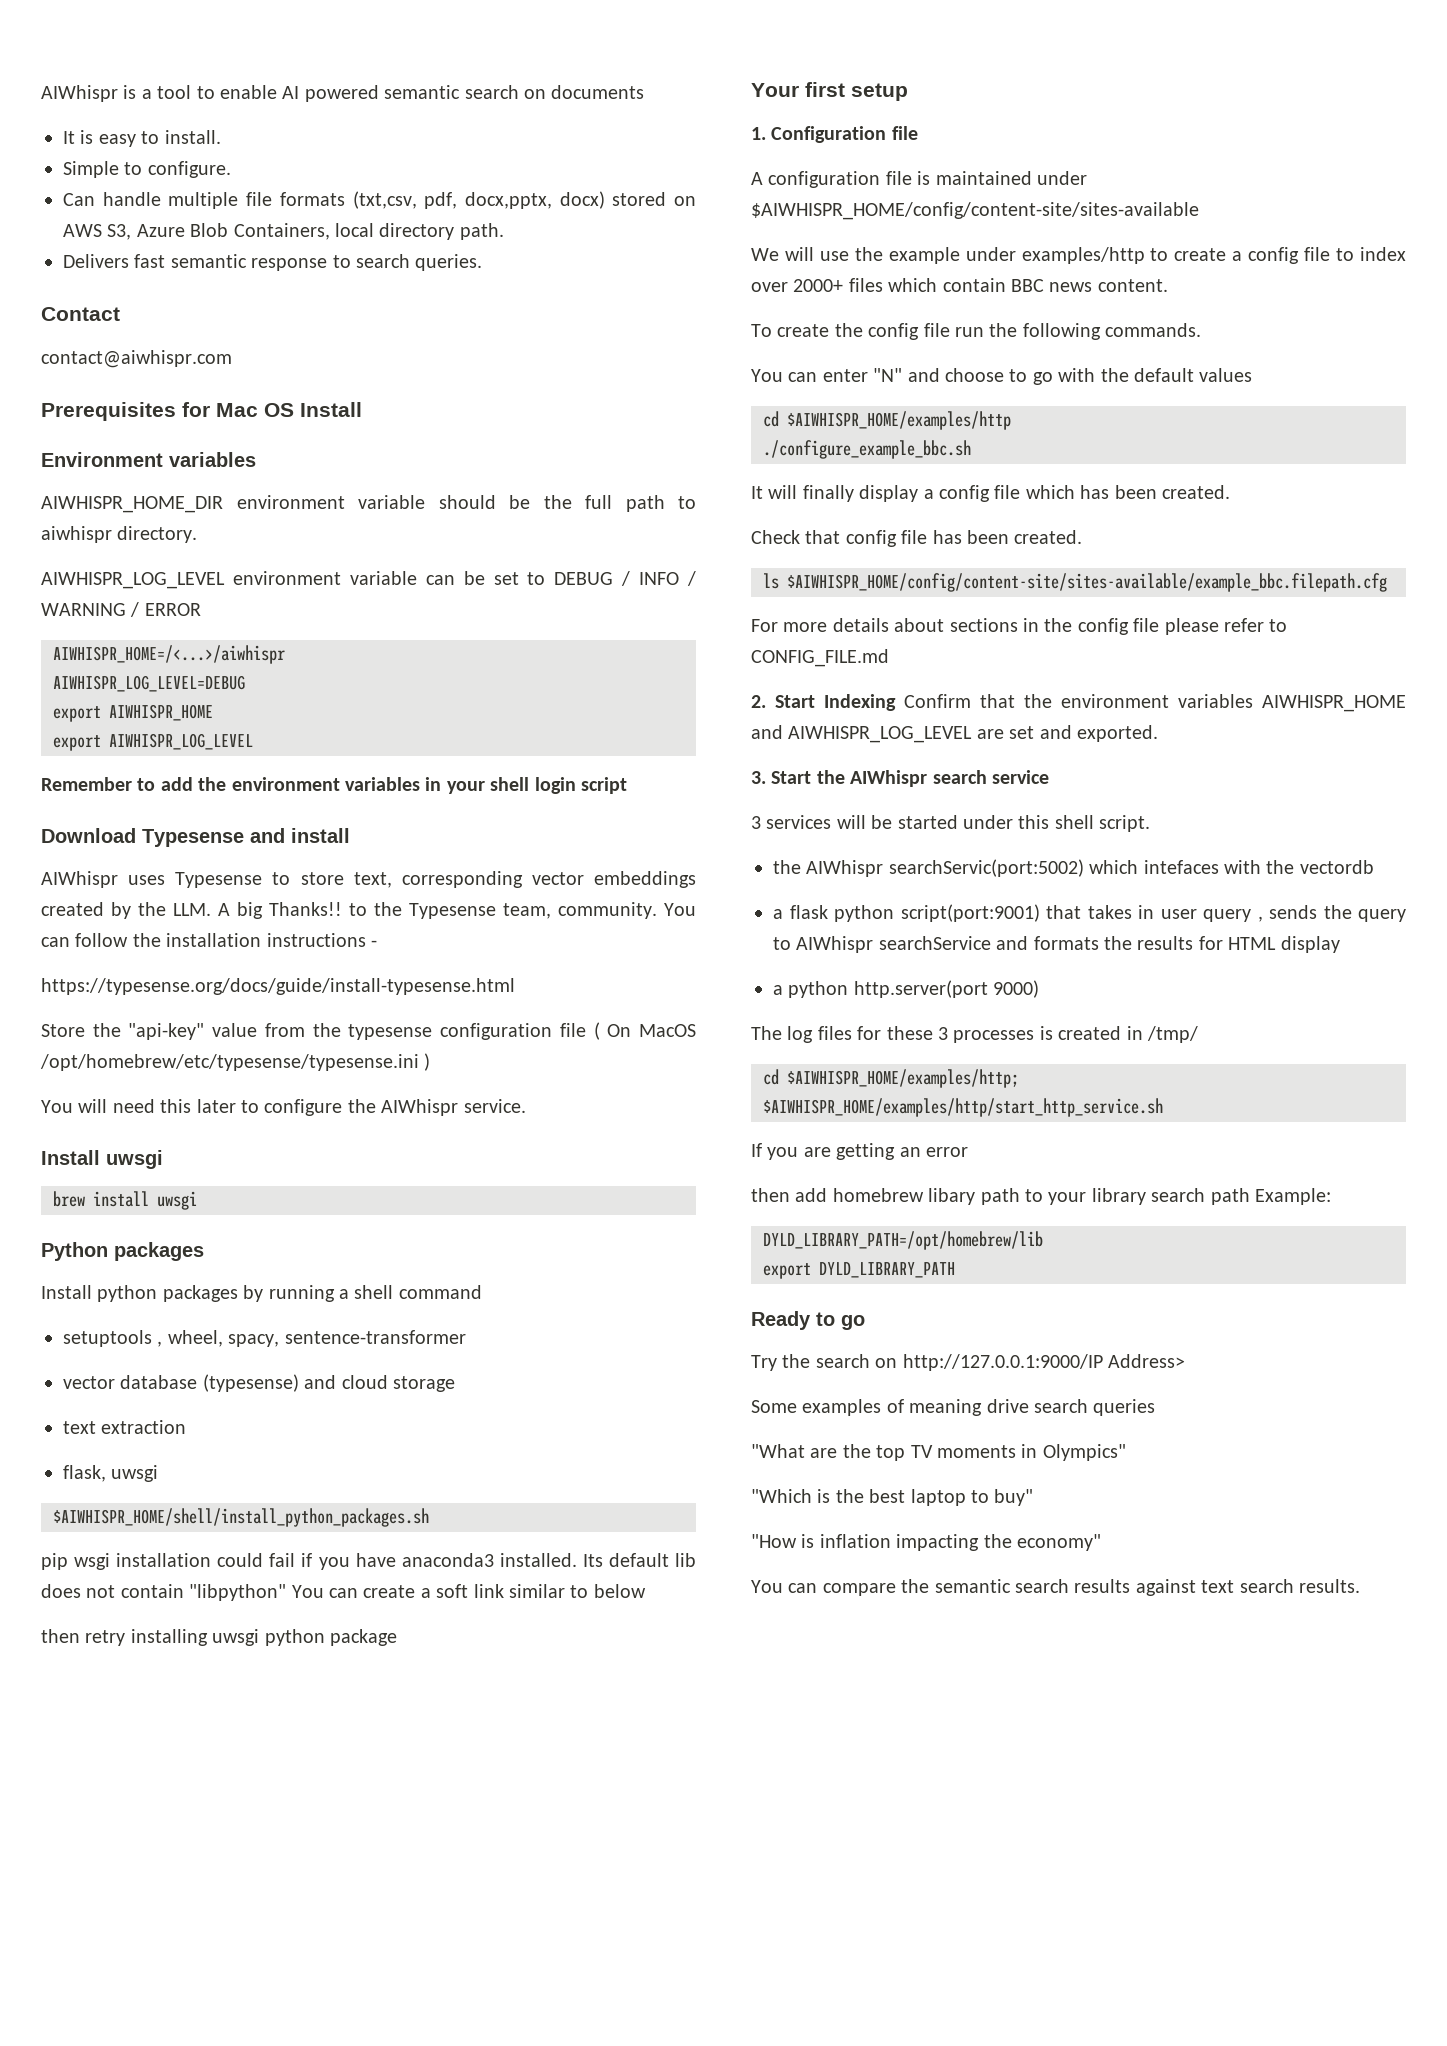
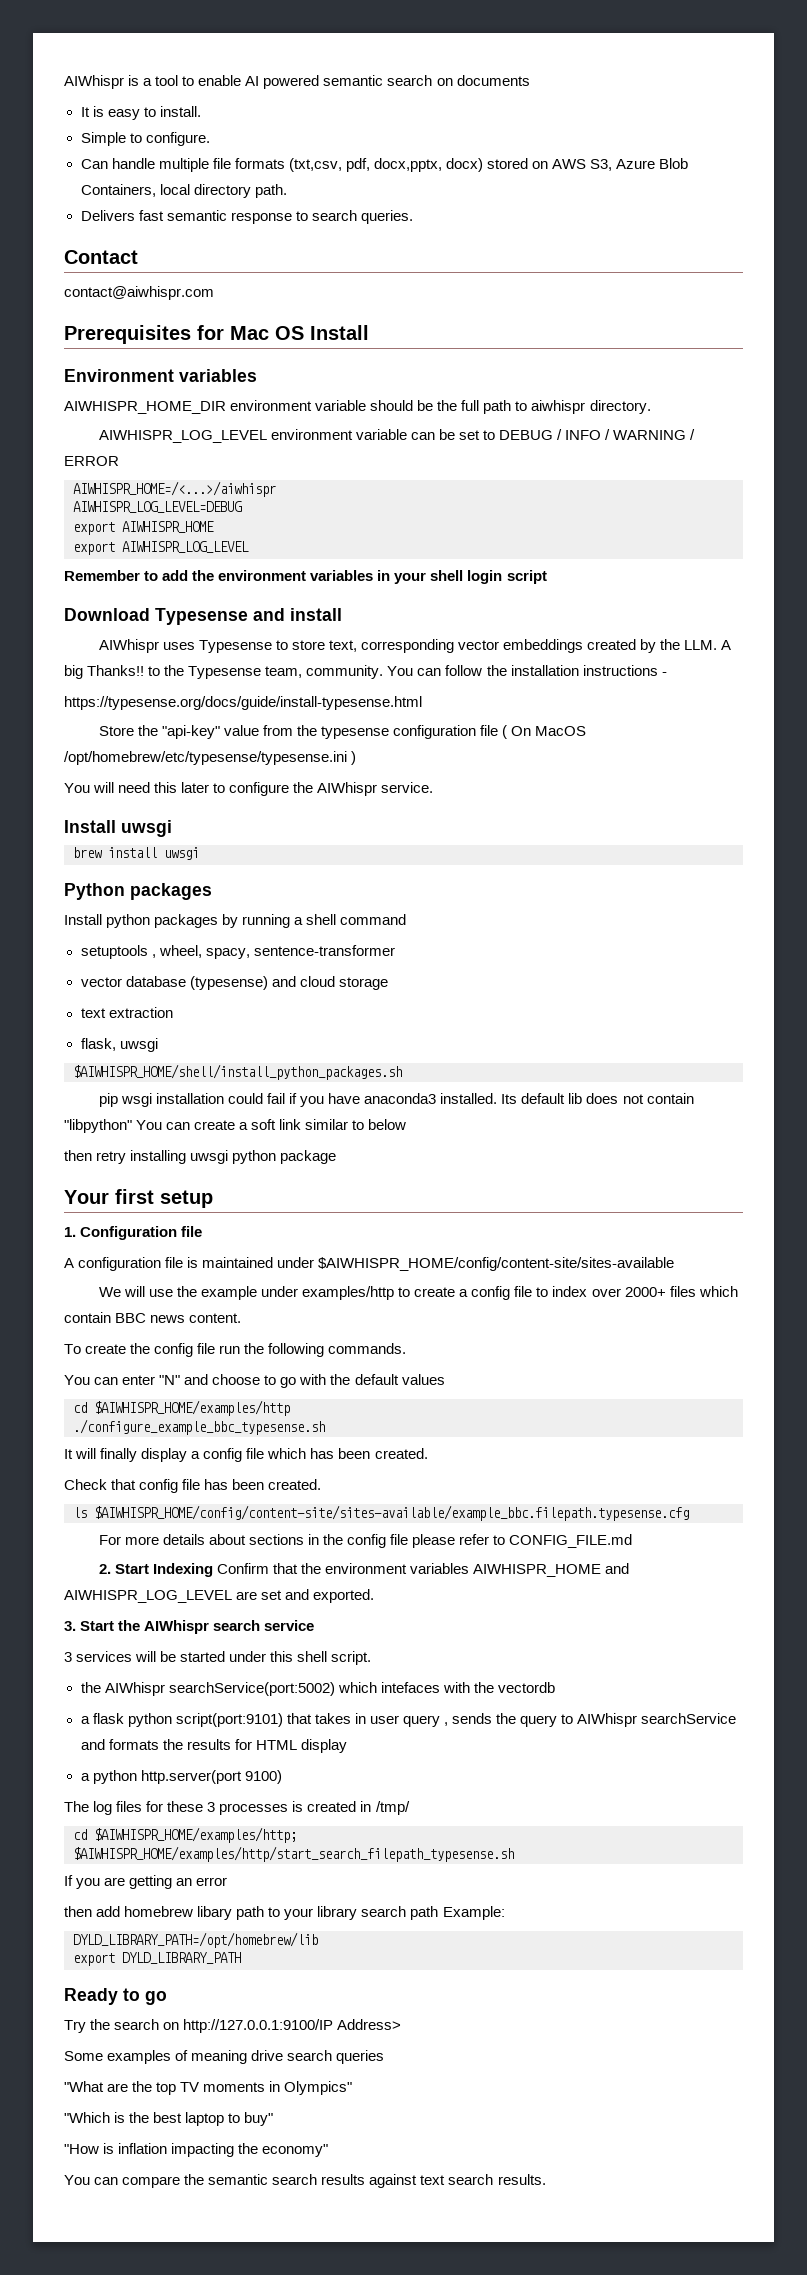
- ./configure_example_bbc.sh
+ ./configure_example_bbc_typesense.sh
- ls $AIWHISPR_HOME/config/content-site/sites-available/example_bbc.filepath.cfg
+ ls $AIWHISPR_HOME/config/content-site/sites-available/example_bbc.filepath.typesense.cfg
- the AIWhispr searchServic(port:5002) which intefaces with the vectordb
+ the AIWhispr searchService(port:5002) which intefaces with the vectordb
- a flask python script(port:9001) that takes in user query , sends the query to AIWhispr searchService and formats the results for HTML display
+ a flask python script(port:9101) that takes in user query , sends the query to AIWhispr searchService and formats the results for HTML display
- a python http.server(port 9000)
+ a python http.server(port 9100)
- cd $AIWHISPR_HOME/examples/http; $AIWHISPR_HOME/examples/http/start_http_service.sh
+ cd $AIWHISPR_HOME/examples/http; $AIWHISPR_HOME/examples/http/start_search_filepath_typesense.sh
- Try the search on http://127.0.0.1:9000/IP Address>
+ Try the search on http://127.0.0.1:9100/IP Address>

